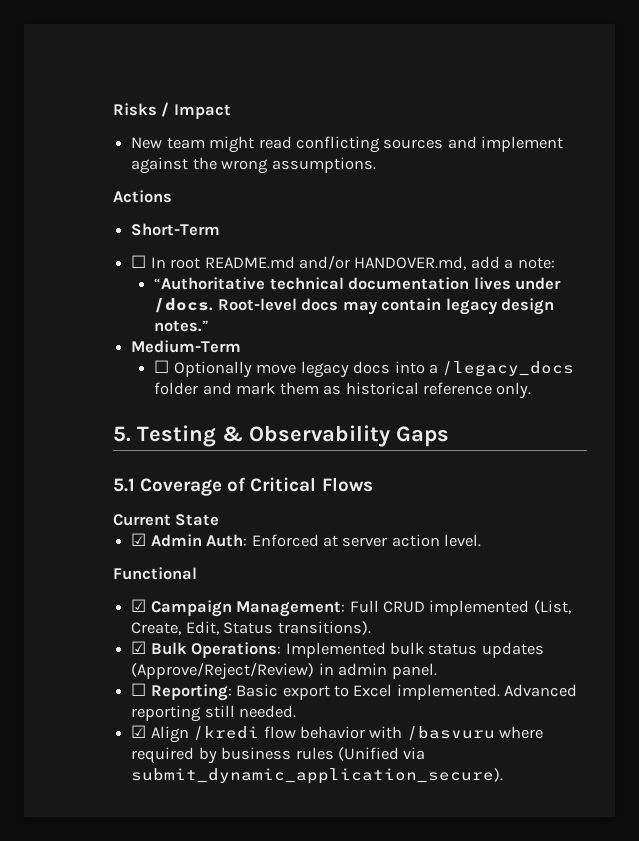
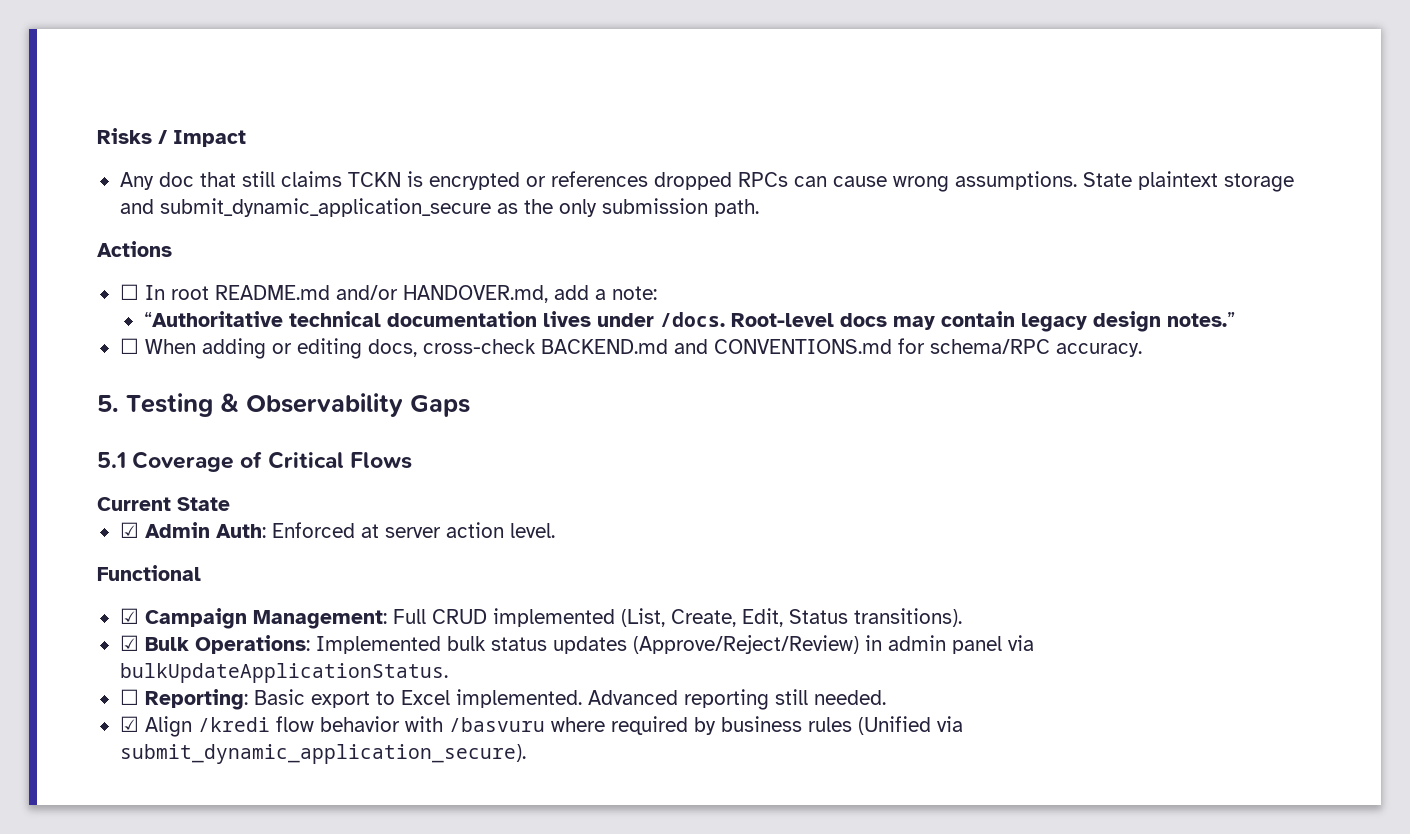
- New team might read conflicting sources and implement against the wrong assumptions.
+ Any doc that still claims TCKN is encrypted or references dropped RPCs can cause wrong assumptions. State plaintext storage and submit_dynamic_application_secure as the only submission path.
- Short-Term
- Medium-Term
- ☐ Optionally move legacy docs into a /legacy_docs folder and mark them as historical reference only.
+ ☐ When adding or editing docs, cross-check BACKEND.md and CONVENTIONS.md for schema/RPC accuracy.
- ☑ Bulk Operations: Implemented bulk status updates (Approve/Reject/Review) in admin panel.
+ ☑ Bulk Operations: Implemented bulk status updates (Approve/Reject/Review) in admin panel via bulkUpdateApplicationStatus.

